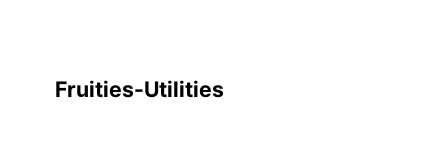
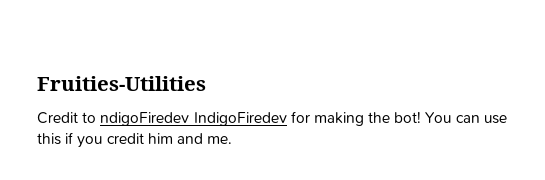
+ Credit to ndigoFiredev IndigoFiredev for making the bot! You can use this if you credit him and me.

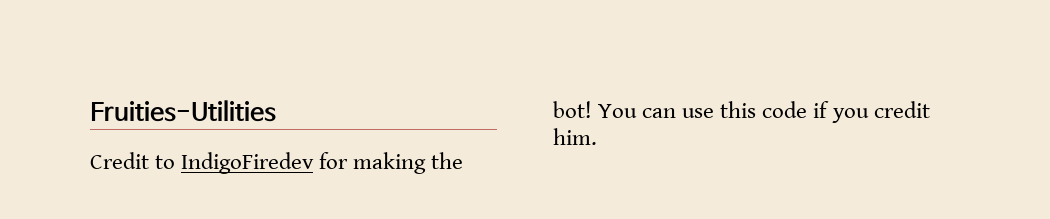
- Credit to ndigoFiredev IndigoFiredev for making the bot!
+ Credit to IndigoFiredev for making the bot!
- You can use this if you credit him and me.
+ You can use this code if you credit him.

